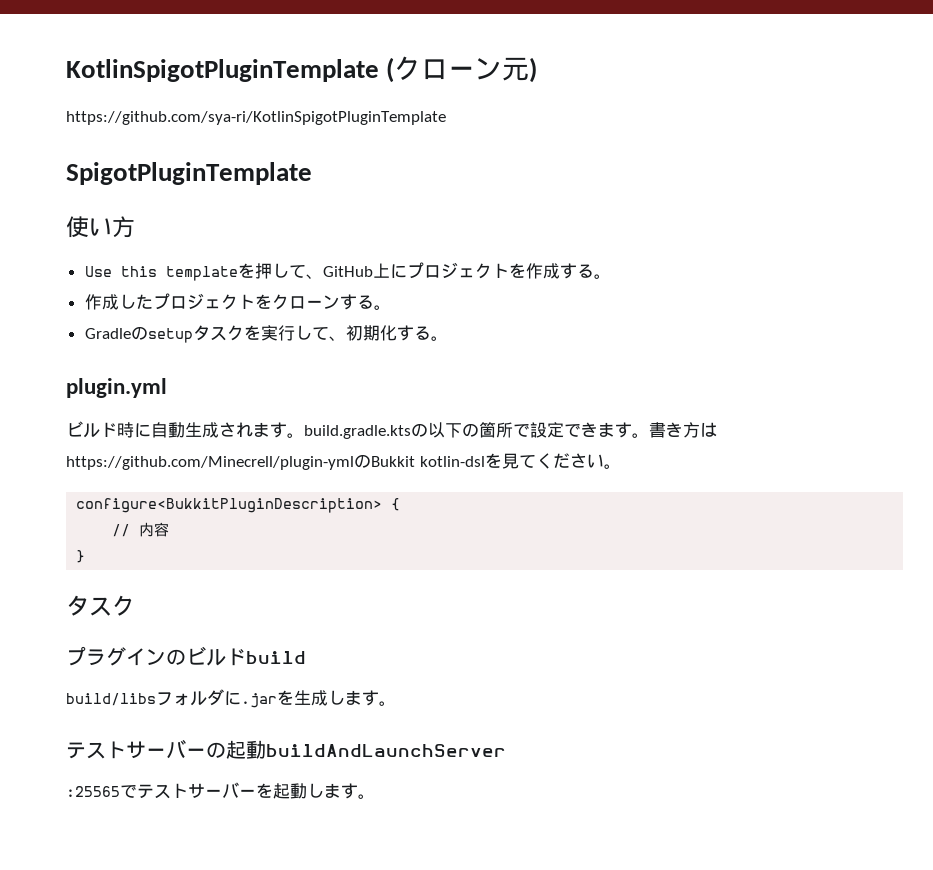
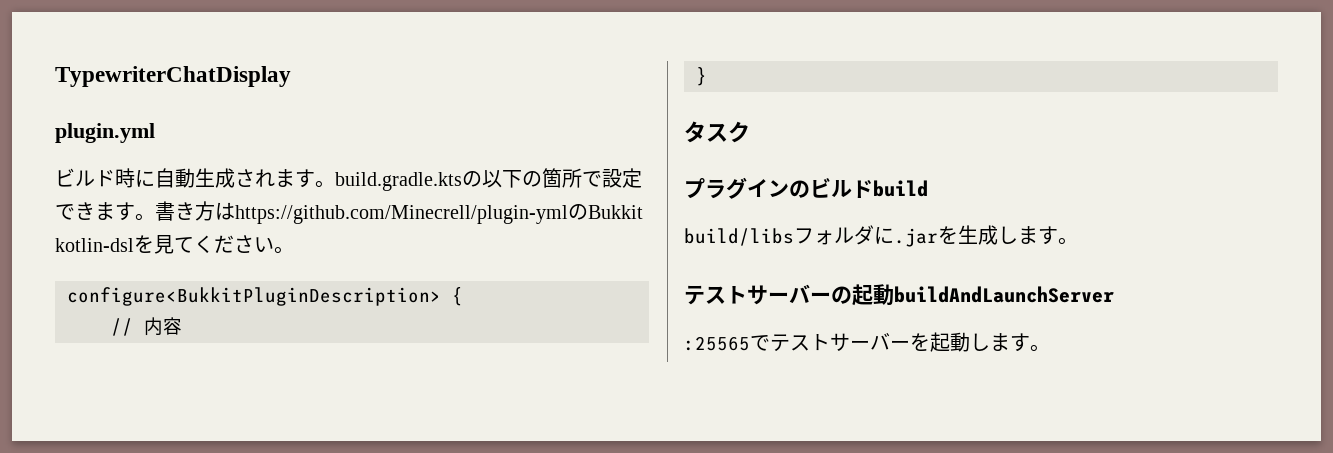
- KotlinSpigotPluginTemplate (クローン元)
- https://github.com/sya-ri/KotlinSpigotPluginTemplate
- SpigotPluginTemplate
- 使い方
- Use this templateを押して、GitHub上にプロジェクトを作成する。
- 作成したプロジェクトをクローンする。
- Gradleのsetupタスクを実行して、初期化する。
+ TypewriterChatDisplay

